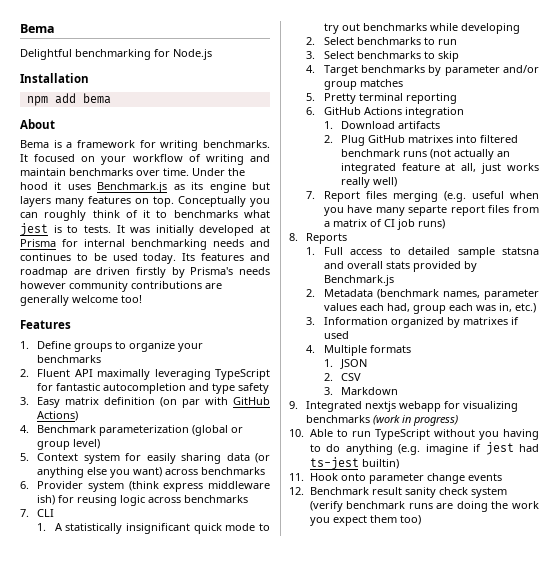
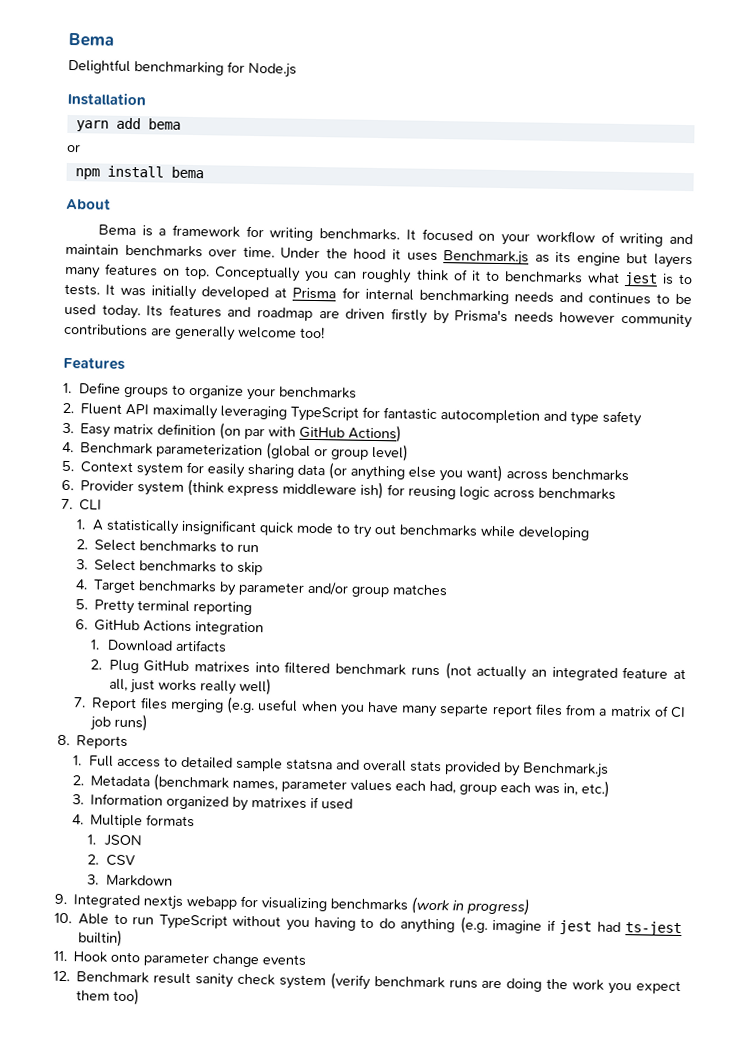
+ yarn add bema
+ or
- npm add bema
+ npm install bema

